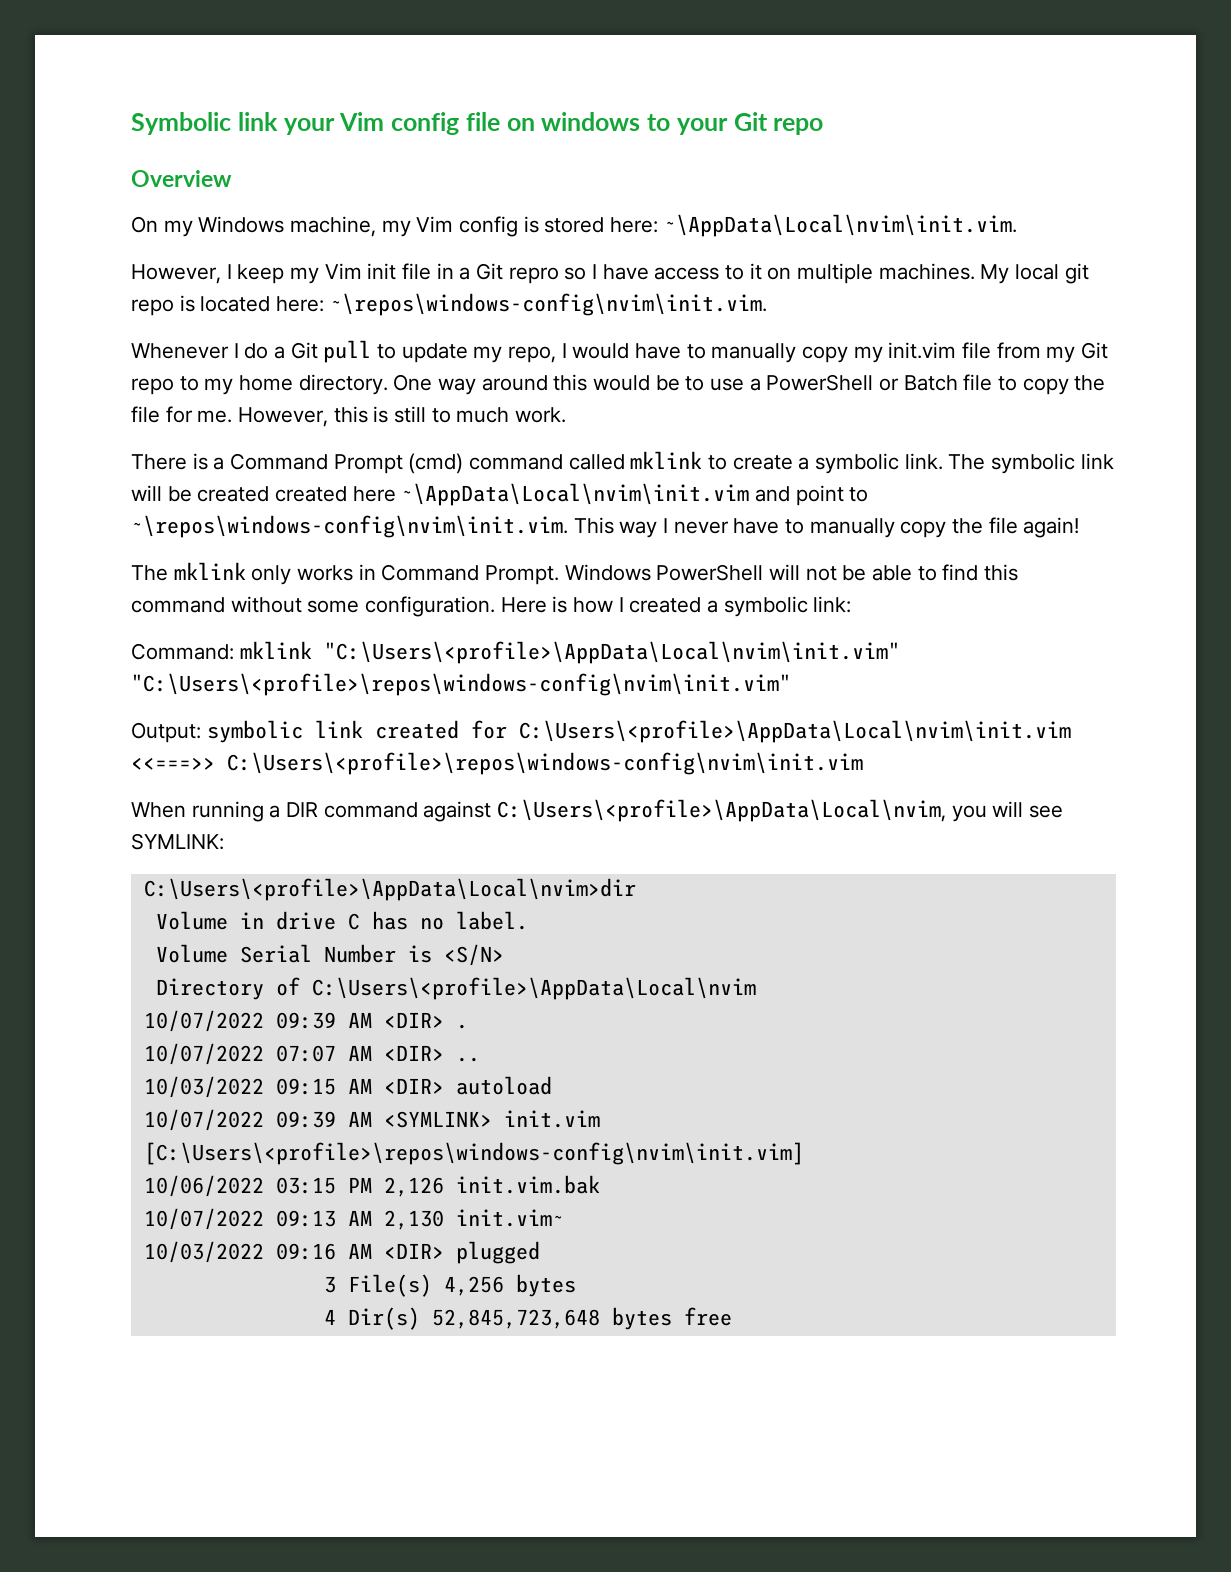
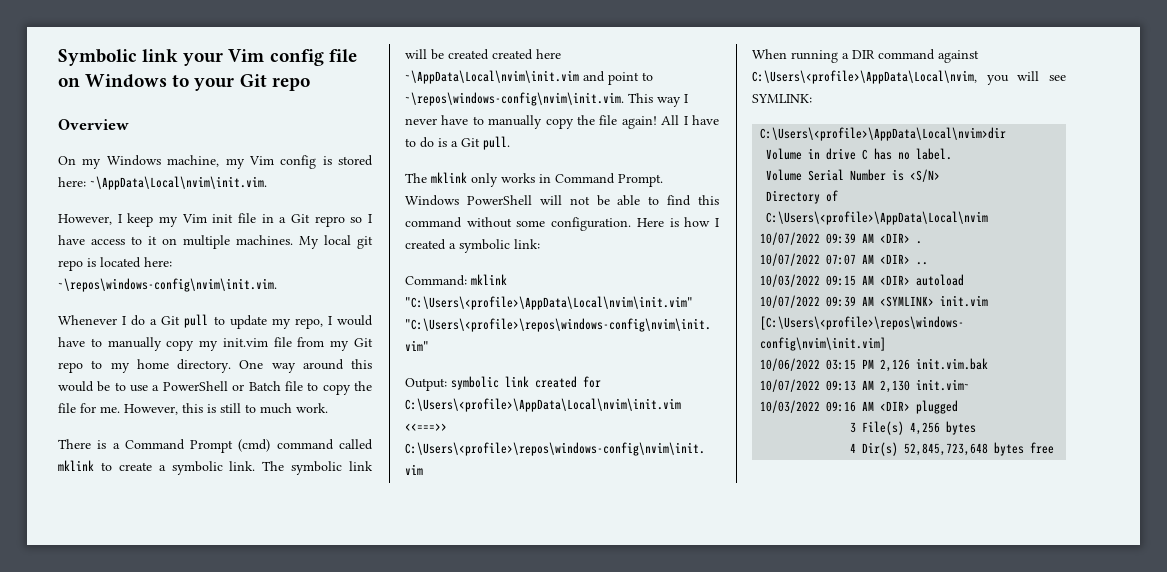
- Symbolic link your Vim config file on windows to your Git repo
+ Symbolic link your Vim config file on Windows to your Git repo
+ All I have to do is a Git pull.

